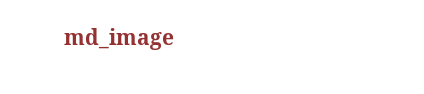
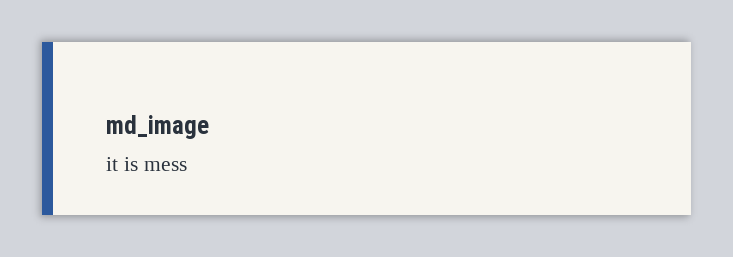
+ it is mess

